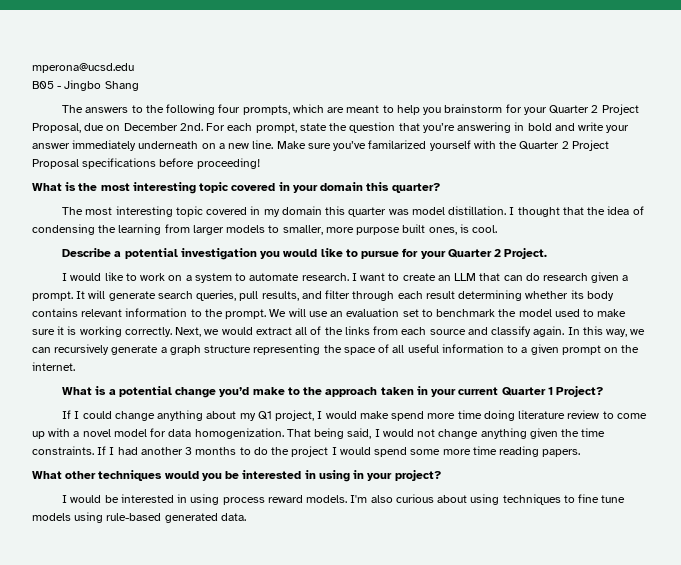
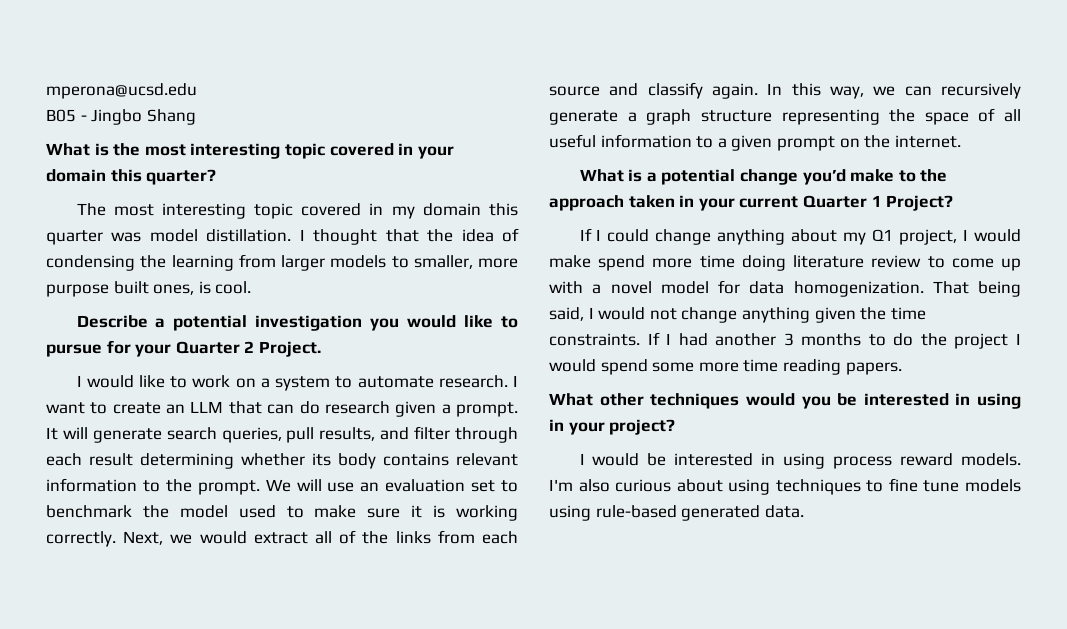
- The answers to the following four prompts, which are meant to help you brainstorm for your Quarter 2 Project Proposal, due on December 2nd. For each prompt, state the question that you’re answering in bold and write your answer immediately underneath on a new line. Make sure you’ve familarized yourself with the Quarter 2 Project Proposal specifications before proceeding!

